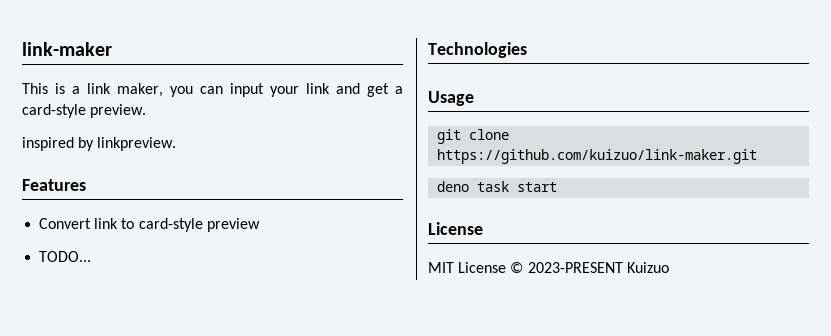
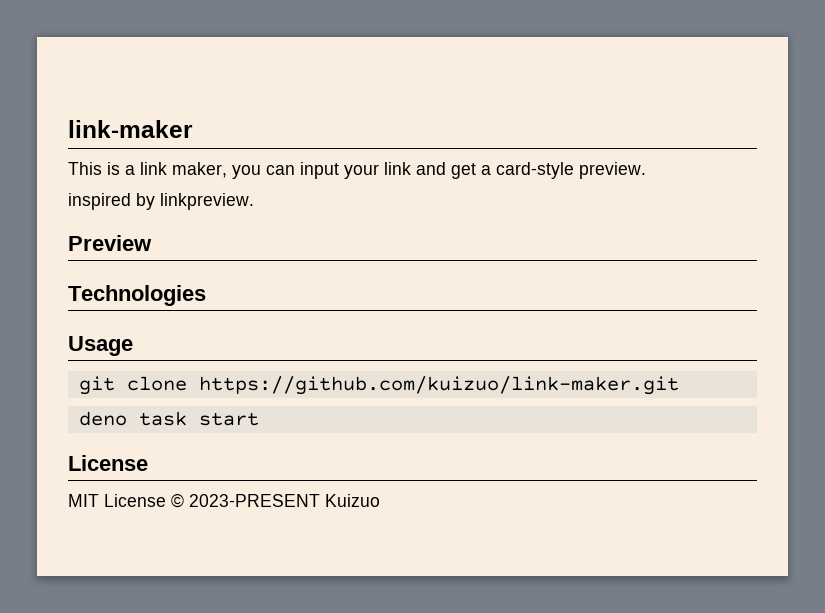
- Features
- Convert link to card-style preview
- TODO...
+ Preview

